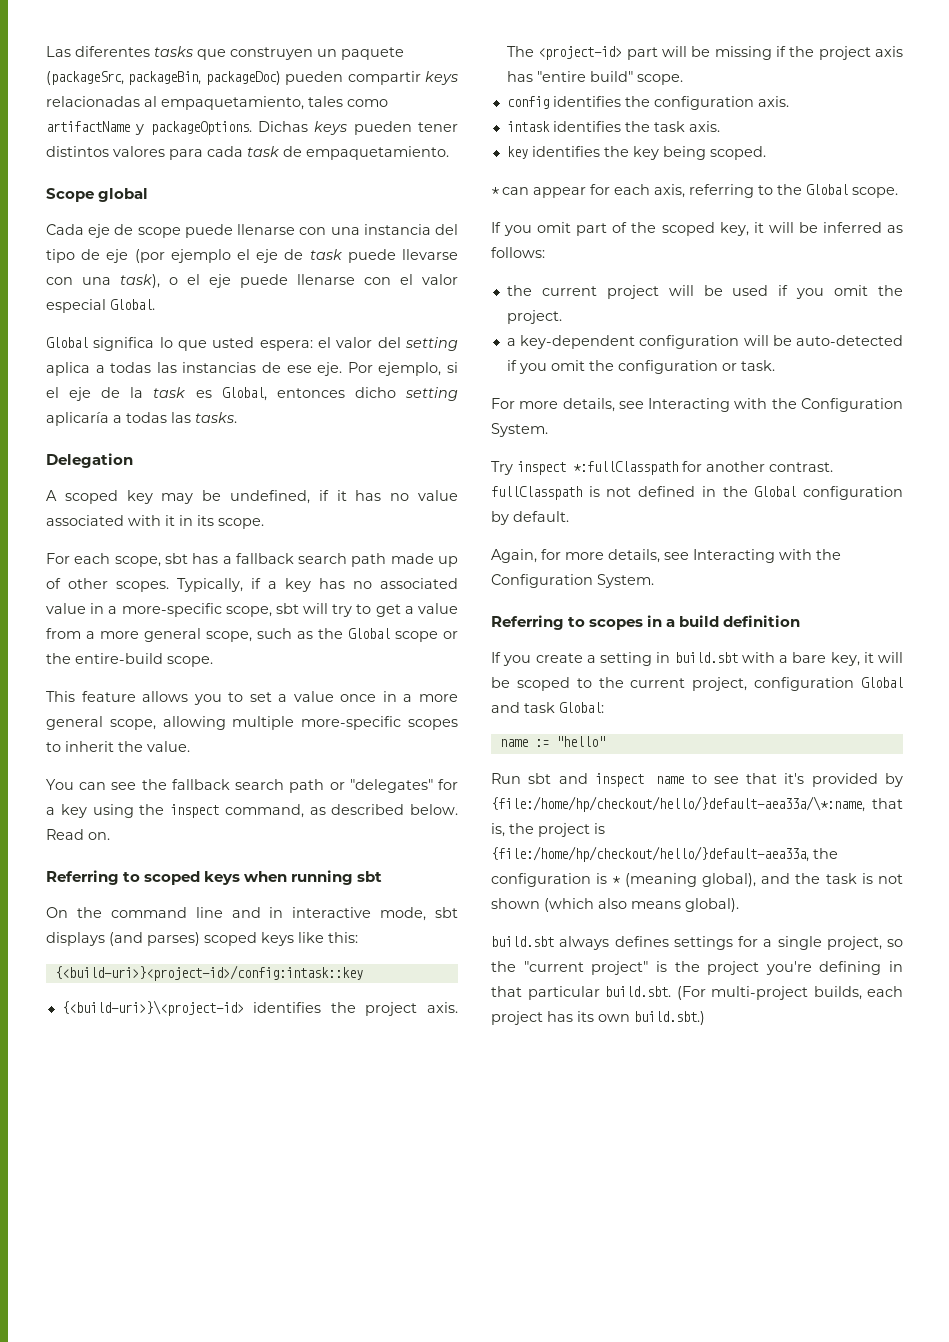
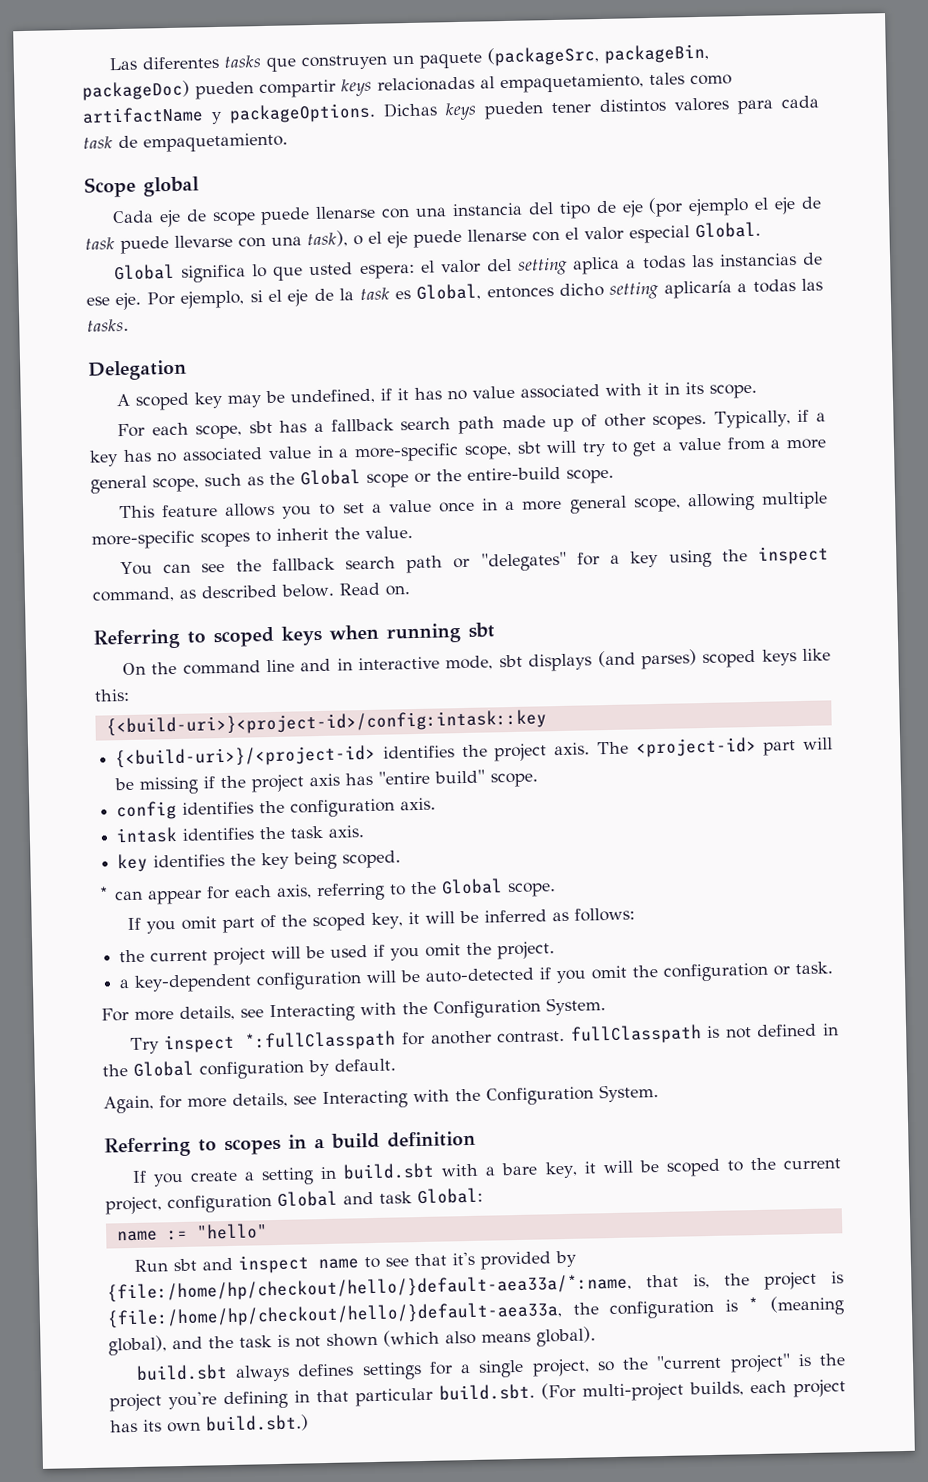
- {<build-uri>}\<project-id> identifies the project axis.
+ {<build-uri>}/<project-id> identifies the project axis.
- Run sbt and inspect name to see that it's provided by {file:/home/hp/checkout/hello/}default-aea33a/\*:name, that is, the project is {file:/home/hp/checkout/hello/}default-aea33a, the configuration is * (meaning global), and the task is not shown (which also means global).
+ Run sbt and inspect name to see that it's provided by {file:/home/hp/checkout/hello/}default-aea33a/*:name, that is, the project is {file:/home/hp/checkout/hello/}default-aea33a, the configuration is * (meaning global), and the task is not shown (which also means global).

